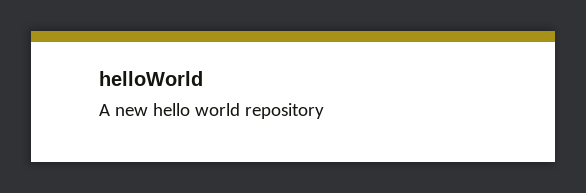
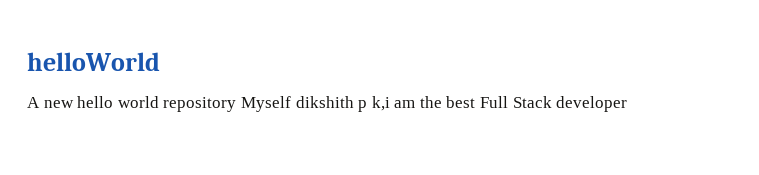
- A new hello world repository
+ A new hello world repository Myself dikshith p k,i am the best Full Stack developer

